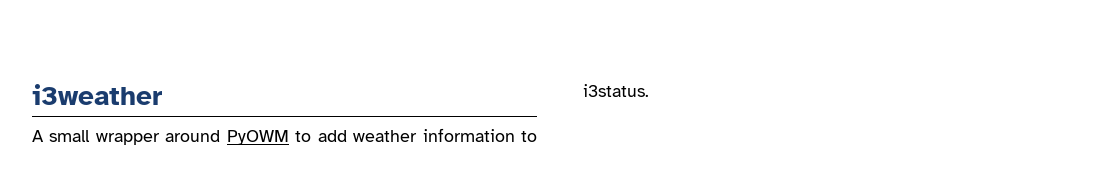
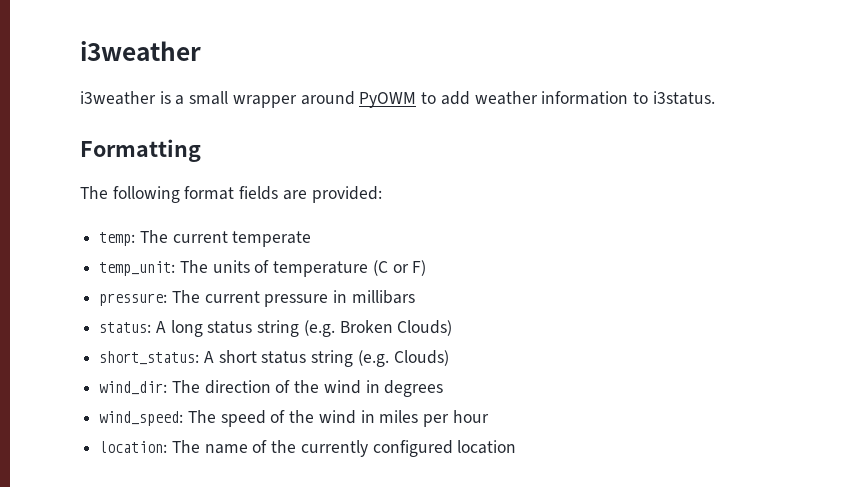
- A small wrapper around PyOWM to add weather information to i3status.
+ i3weather is a small wrapper around PyOWM to add weather information to i3status.
+ Formatting
+ The following format fields are provided:
+ temp: The current temperate
+ temp_unit: The units of temperature (C or F)
+ pressure: The current pressure in millibars
+ status: A long status string (e.g. Broken Clouds)
+ short_status: A short status string (e.g. Clouds)
+ wind_dir: The direction of the wind in degrees
+ wind_speed: The speed of the wind in miles per hour
+ location: The name of the currently configured location

